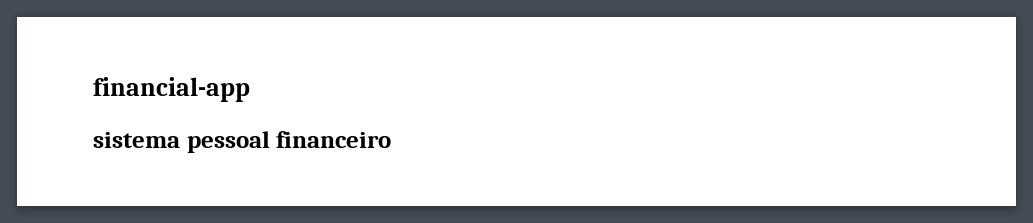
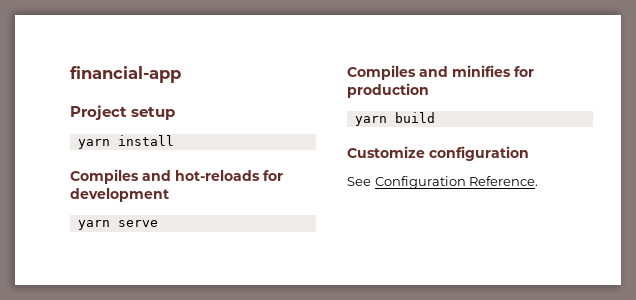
- sistema pessoal financeiro
+ Project setup
+ yarn install
+ Compiles and hot-reloads for development
+ yarn serve
+ Compiles and minifies for production
+ yarn build
+ Customize configuration
+ See Configuration Reference.

